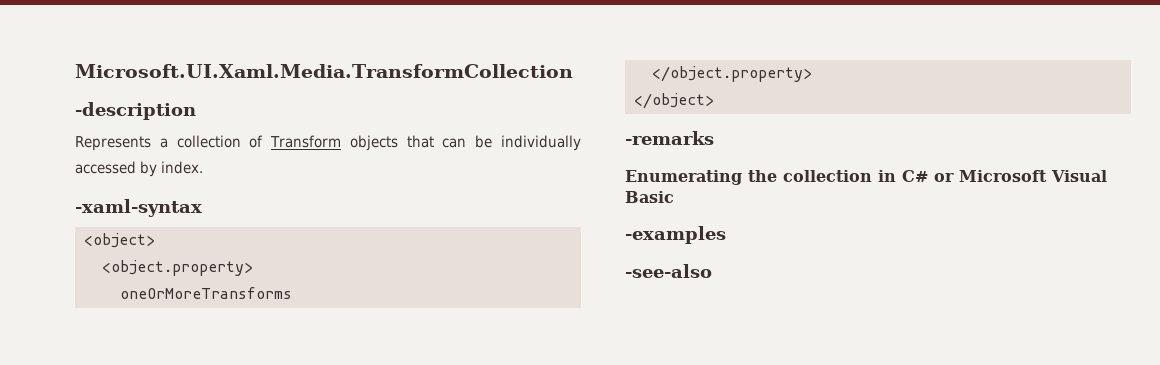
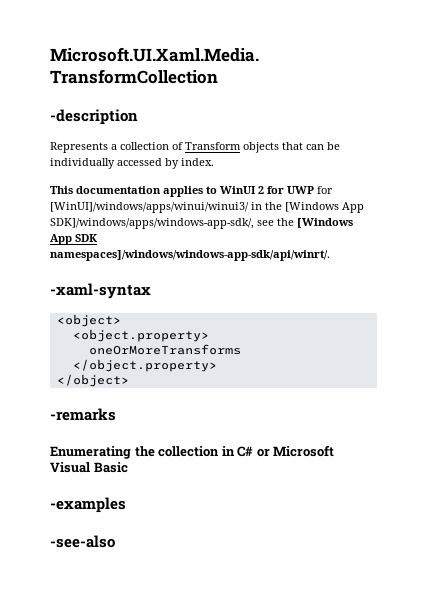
+ This documentation applies to WinUI 2 for UWP for [WinUI]/windows/apps/winui/winui3/ in the [Windows App SDK]/windows/apps/windows-app-sdk/, see the [Windows App SDK namespaces]/windows/windows-app-sdk/api/winrt/.

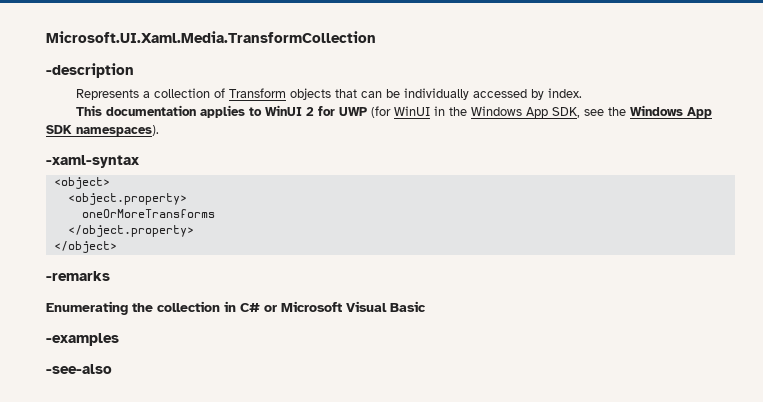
- This documentation applies to WinUI 2 for UWP for [WinUI]/windows/apps/winui/winui3/ in the [Windows App SDK]/windows/apps/windows-app-sdk/, see the [Windows App SDK namespaces]/windows/windows-app-sdk/api/winrt/.
+ This documentation applies to WinUI 2 for UWP (for WinUI in the Windows App SDK, see the Windows App SDK namespaces).

